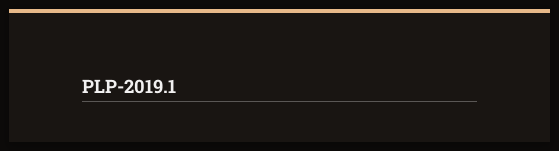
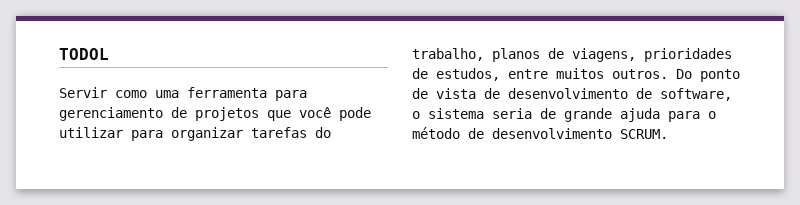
- PLP-2019.1
+ TODOL
+ Servir como uma ferramenta para gerenciamento de projetos que você pode utilizar para organizar tarefas do trabalho, planos de viagens, prioridades de estudos, entre muitos outros. Do ponto de vista de desenvolvimento de software, o sistema seria de grande ajuda para o método de desenvolvimento SCRUM.

